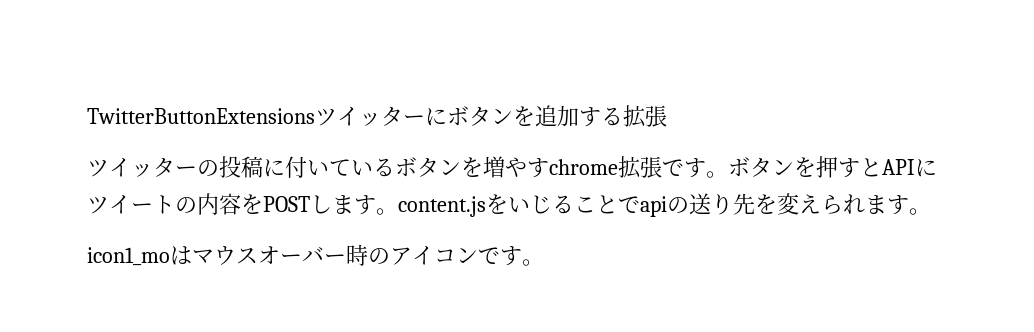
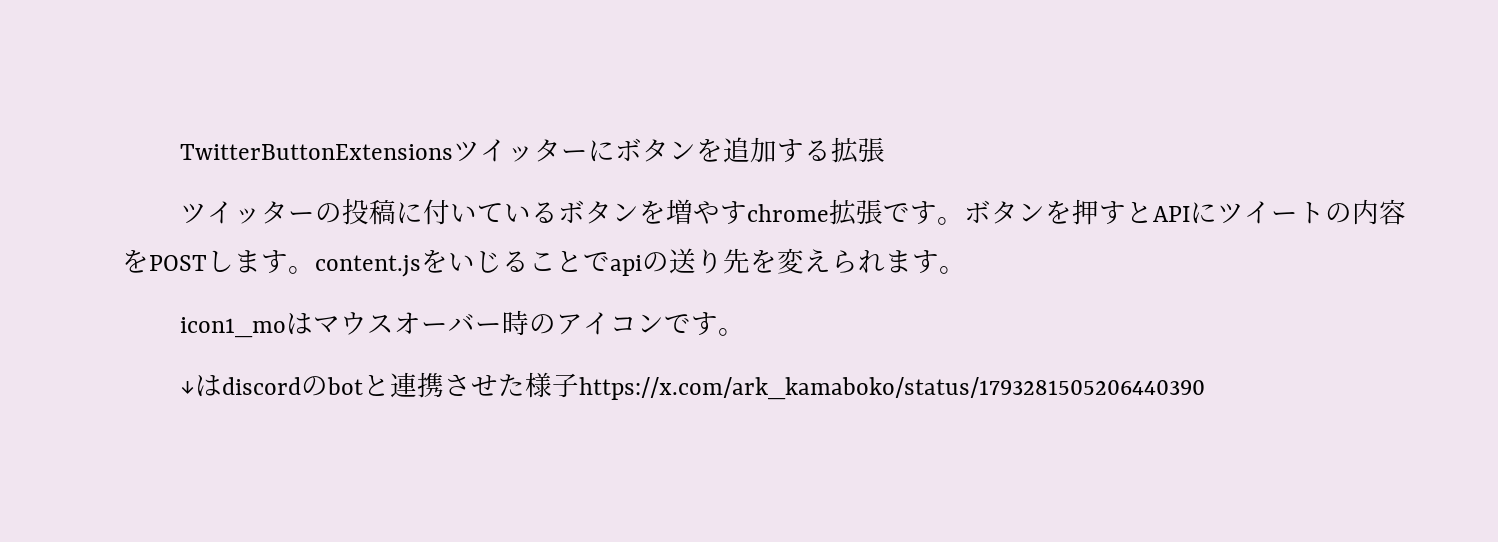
+ ↓はdiscordのbotと連携させた様子https://x.com/ark_kamaboko/status/1793281505206440390

